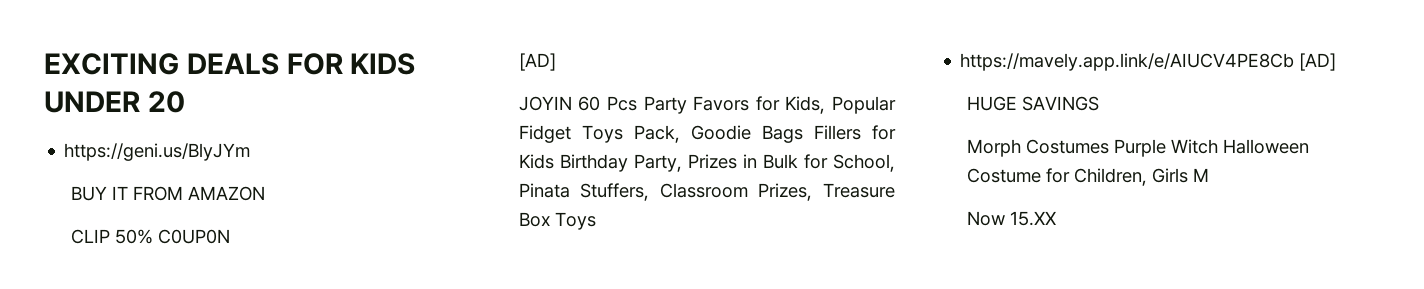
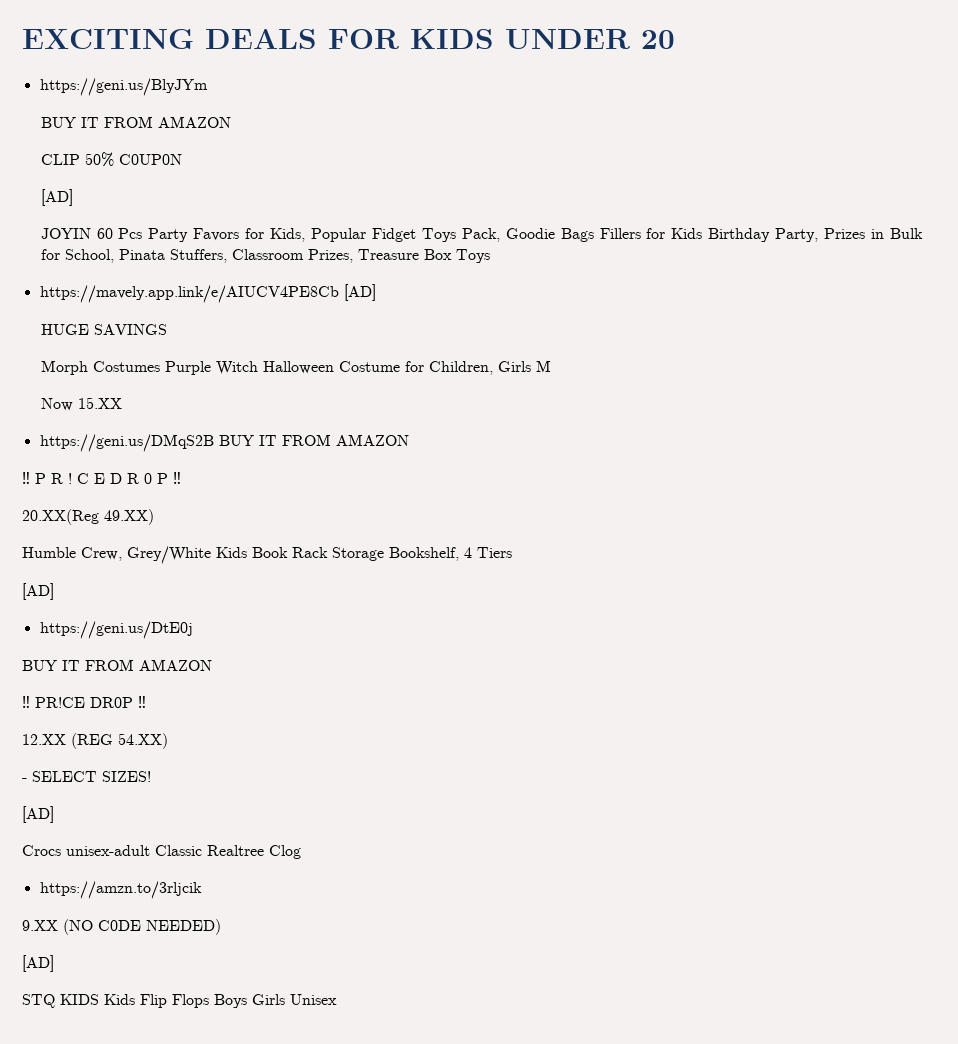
+ https://geni.us/DMqS2B BUY IT FROM AMAZON
+ ‼ P R ! C E D R 0 P ‼
+ 20.XX(Reg 49.XX)
+ Humble Crew, Grey/White Kids Book Rack Storage Bookshelf, 4 Tiers
+ [AD]
+ https://geni.us/DtE0j
+ BUY IT FROM AMAZON
+ ‼ PR!CE DR0P ‼
+ 12.XX (REG 54.XX)
+ - SELECT SIZES!
+ [AD]
+ Crocs unisex-adult Classic Realtree Clog
+ https://amzn.to/3rljcik
+ 9.XX (NO C0DE NEEDED)
+ [AD]
+ STQ KIDS Kids Flip Flops Boys Girls Unisex

